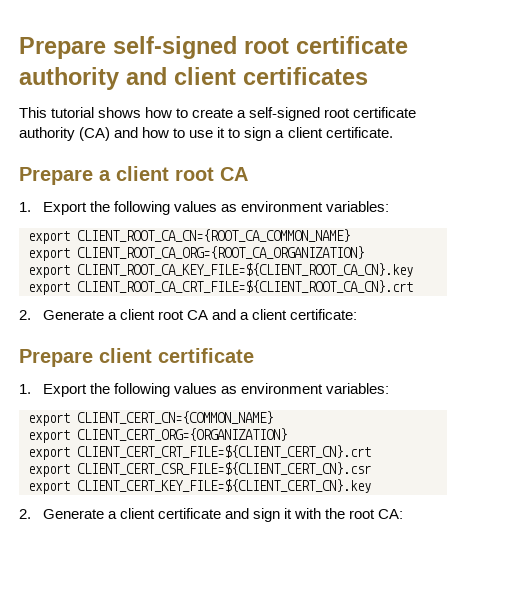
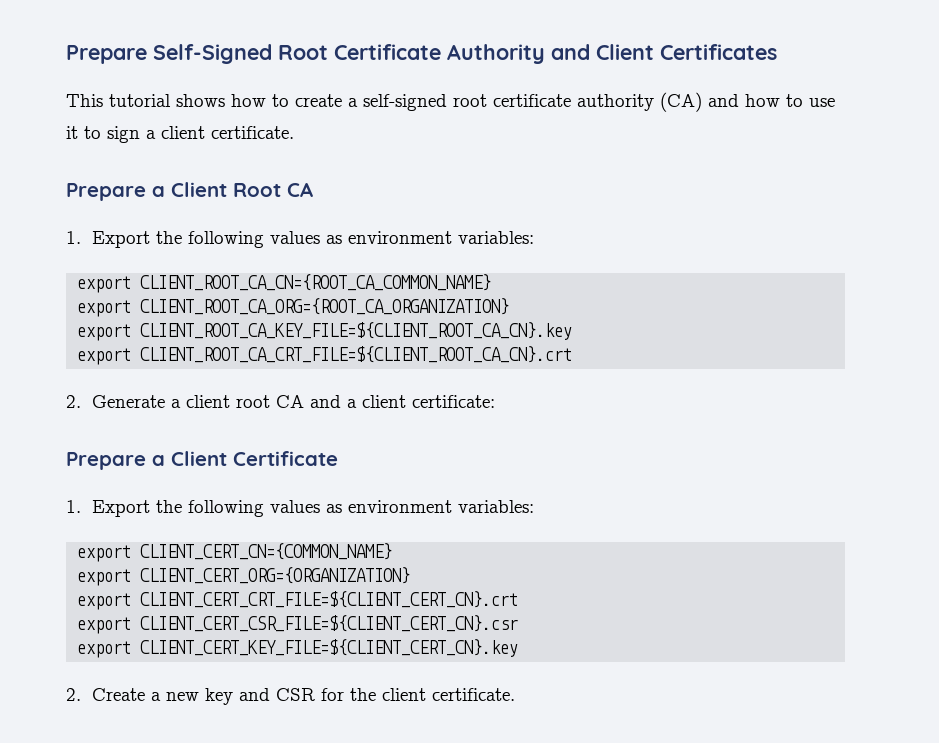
- Prepare self-signed root certificate authority and client certificates
+ Prepare Self-Signed Root Certificate Authority and Client Certificates
- Prepare a client root CA
+ Prepare a Client Root CA
- Prepare client certificate
+ Prepare a Client Certificate
- 2. Generate a client certificate and sign it with the root CA:
+ 2. Create a new key and CSR for the client certificate.

